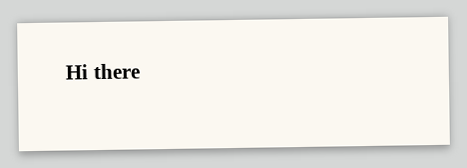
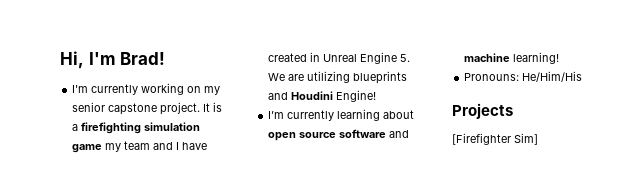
- Hi there
+ Hi, I'm Brad!
+ I'm currently working on my senior capstone project. It is a firefighting simulation game my team and I have created in Unreal Engine 5. We are utilizing blueprints and Houdini Engine!
+ I’m currently learning about open source software and machine learning!
+ Pronouns: He/Him/His
+ Projects
+ [Firefighter Sim]

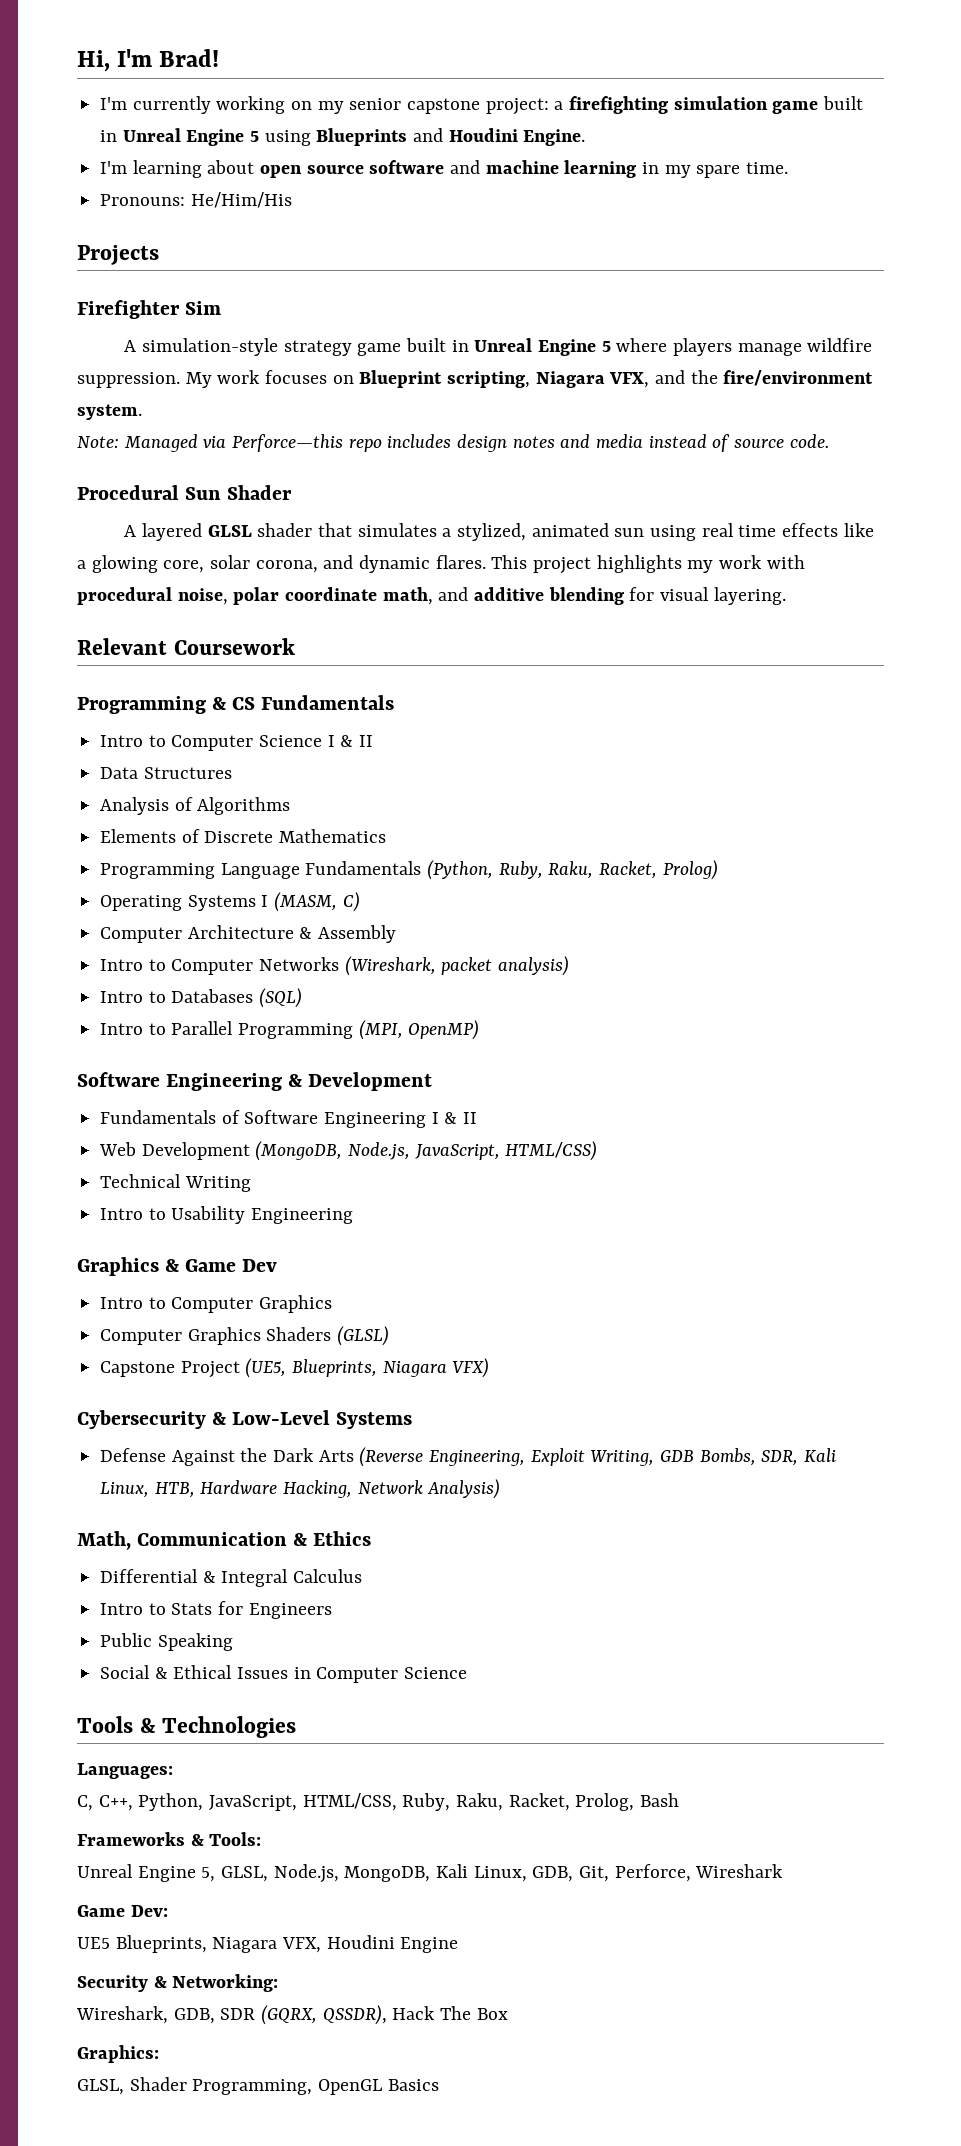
- I'm currently working on my senior capstone project. It is a firefighting simulation game my team and I have created in Unreal Engine 5. We are utilizing blueprints and Houdini Engine!
- I’m currently learning about open source software and machine learning!
+ I'm currently working on my senior capstone project: a firefighting simulation game built in Unreal Engine 5 using Blueprints and Houdini Engine.
+ I'm learning about open source software and machine learning in my spare time.
  Pronouns: He/Him/His
  Projects
- [Firefighter Sim]
+ Firefighter Sim
+ A simulation-style strategy game built in Unreal Engine 5 where players manage wildfire suppression. My work focuses on Blueprint scripting, Niagara VFX, and the fire/environment system.
+ Note: Managed via Perforce—this repo includes design notes and media instead of source code.
+ Procedural Sun Shader
+ A layered GLSL shader that simulates a stylized, animated sun using real time effects like a glowing core, solar corona, and dynamic flares. This project highlights my work with procedural noise, polar coordinate math, and additive blending for visual layering.
+ Relevant Coursework
+ Programming & CS Fundamentals
+ Intro to Computer Science I & II
+ Data Structures
+ Analysis of Algorithms
+ Elements of Discrete Mathematics
+ Programming Language Fundamentals (Python, Ruby, Raku, Racket, Prolog)
+ Operating Systems I (MASM, C)
+ Computer Architecture & Assembly
+ Intro to Computer Networks (Wireshark, packet analysis)
+ Intro to Databases (SQL)
+ Intro to Parallel Programming (MPI, OpenMP)
+ Software Engineering & Development
+ Fundamentals of Software Engineering I & II
+ Web Development (MongoDB, Node.js, JavaScript, HTML/CSS)
+ Technical Writing
+ Intro to Usability Engineering
+ Graphics & Game Dev
+ Intro to Computer Graphics
+ Computer Graphics Shaders (GLSL)
+ Capstone Project (UE5, Blueprints, Niagara VFX)
+ Cybersecurity & Low-Level Systems
+ Defense Against the Dark Arts (Reverse Engineering, Exploit Writing, GDB Bombs, SDR, Kali Linux, HTB, Hardware Hacking, Network Analysis)
+ Math, Communication & Ethics
+ Differential & Integral Calculus
+ Intro to Stats for Engineers
+ Public Speaking
+ Social & Ethical Issues in Computer Science
+ Tools & Technologies
+ Languages:
+ C, C++, Python, JavaScript, HTML/CSS, Ruby, Raku, Racket, Prolog, Bash
+ Frameworks & Tools:
+ Unreal Engine 5, GLSL, Node.js, MongoDB, Kali Linux, GDB, Git, Perforce, Wireshark
+ Game Dev:
+ UE5 Blueprints, Niagara VFX, Houdini Engine
+ Security & Networking:
+ Wireshark, GDB, SDR (GQRX, QSSDR), Hack The Box
+ Graphics:
+ GLSL, Shader Programming, OpenGL Basics

